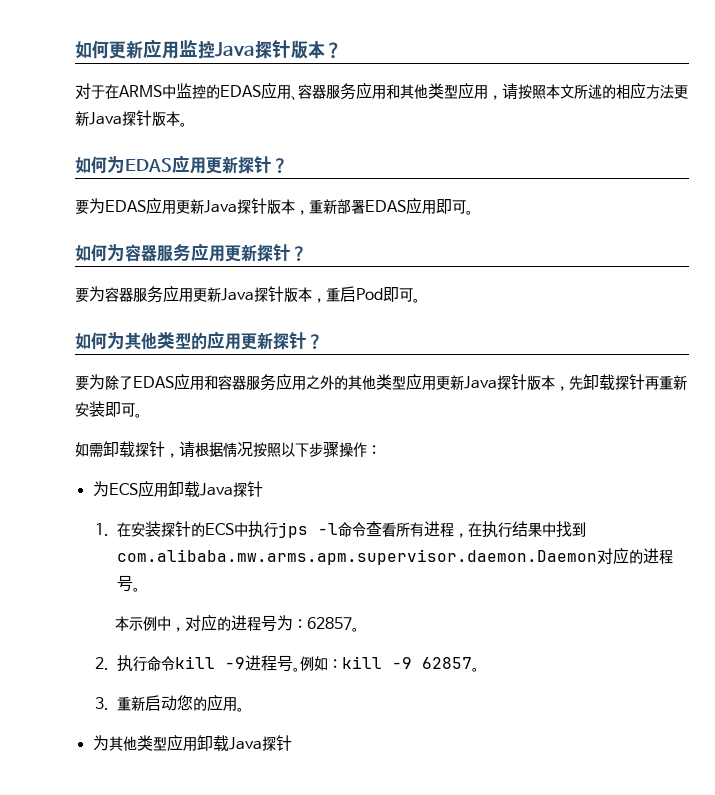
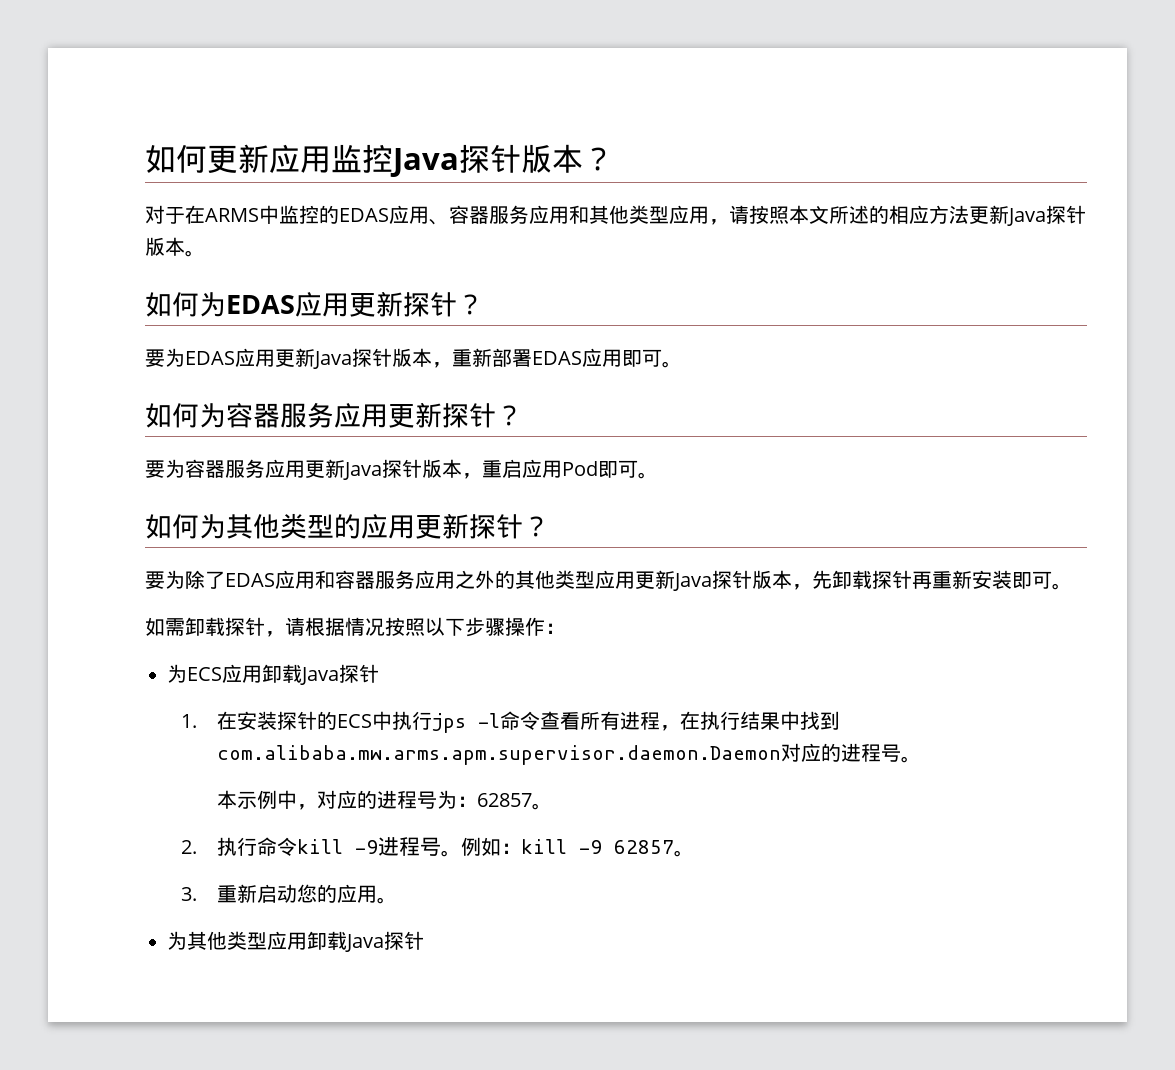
- 要为容器服务应用更新Java探针版本，重启Pod即可。
+ 要为容器服务应用更新Java探针版本，重启应用Pod即可。

